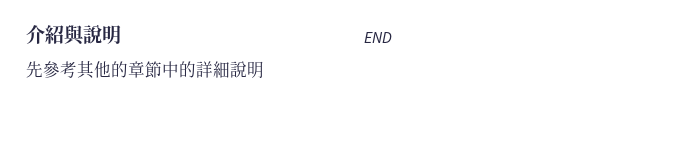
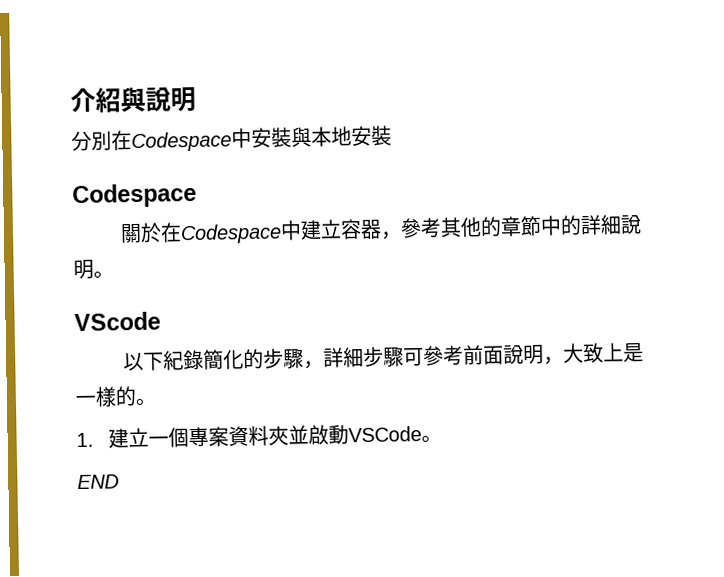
- 先參考其他的章節中的詳細說明
+ 分別在Codespace中安裝與本地安裝
+ Codespace
+ 關於在Codespace中建立容器，參考其他的章節中的詳細說明。
+ VScode
+ 以下紀錄簡化的步驟，詳細步驟可參考前面說明，大致上是一樣的。
+ 1.建立一個專案資料夾並啟動VSCode。

